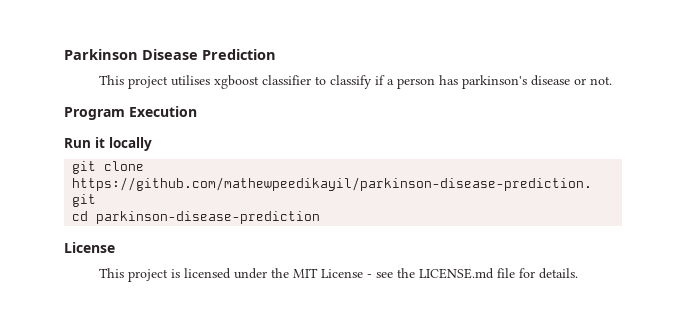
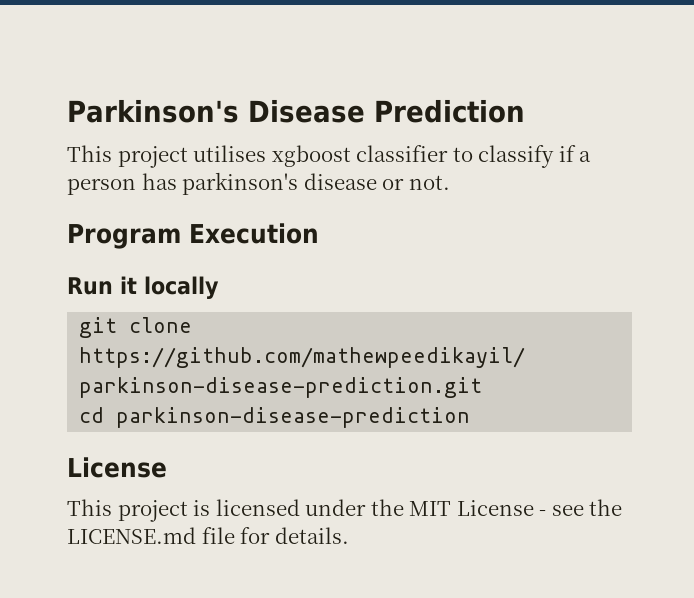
- Parkinson Disease Prediction
+ Parkinson's Disease Prediction

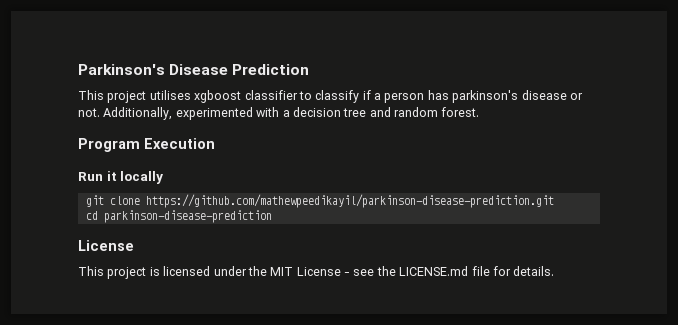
+ Additionally, experimented with a decision tree and random forest.

